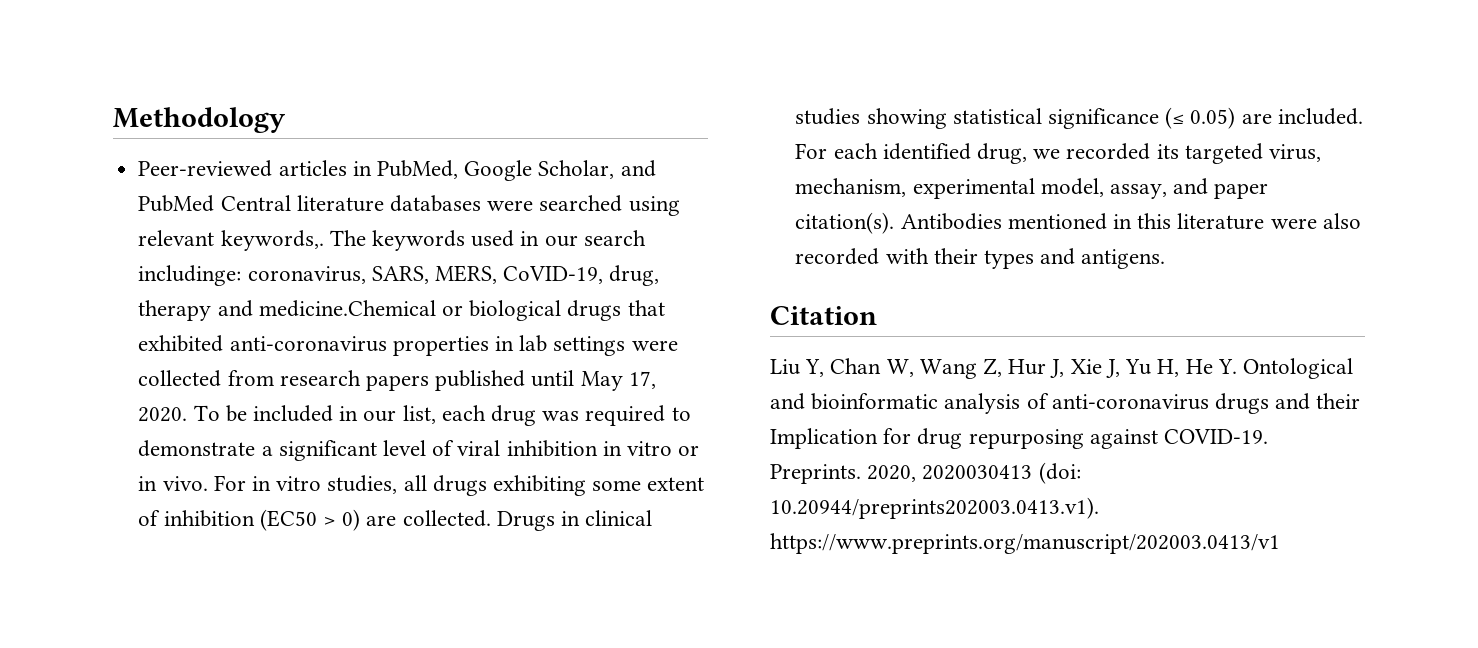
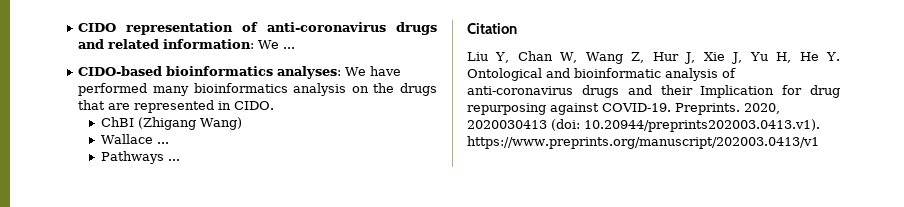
- Methodology
- Peer-reviewed articles in PubMed, Google Scholar, and PubMed Central literature databases were searched using relevant keywords,. The keywords used in our search includinge: coronavirus, SARS, MERS, CoVID-19, drug, therapy and medicine.Chemical or biological drugs that exhibited anti-coronavirus properties in lab settings were collected from research papers published until May 17, 2020. To be included in our list, each drug was required to demonstrate a significant level of viral inhibition in vitro or in vivo. For in vitro studies, all drugs exhibiting some extent of inhibition (EC50 > 0) are collected. Drugs in clinical studies showing statistical significance (≤ 0.05) are included. For each identified drug, we recorded its targeted virus, mechanism, experimental model, assay, and paper citation(s). Antibodies mentioned in this literature were also recorded with their types and antigens.
+ CIDO representation of anti-coronavirus drugs and related information: We ...
+ CIDO-based bioinformatics analyses: We have performed many bioinformatics analysis on the drugs that are represented in CIDO.
+ ChBI (Zhigang Wang)
+ Wallace ...
+ Pathways ...

